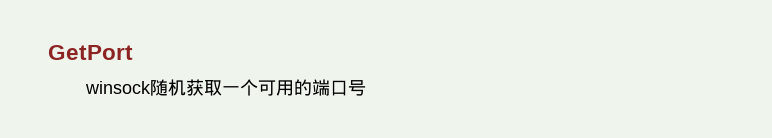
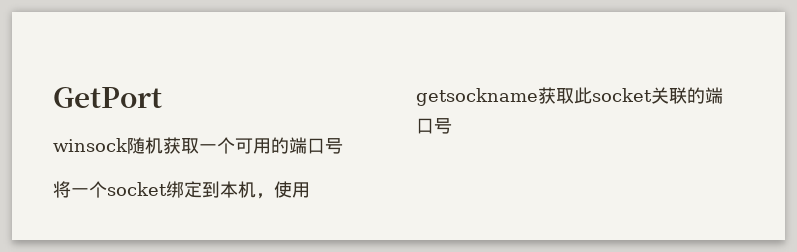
+ 将一个socket绑定到本机，使用getsockname获取此socket关联的端口号

